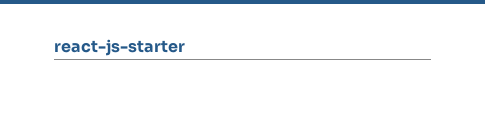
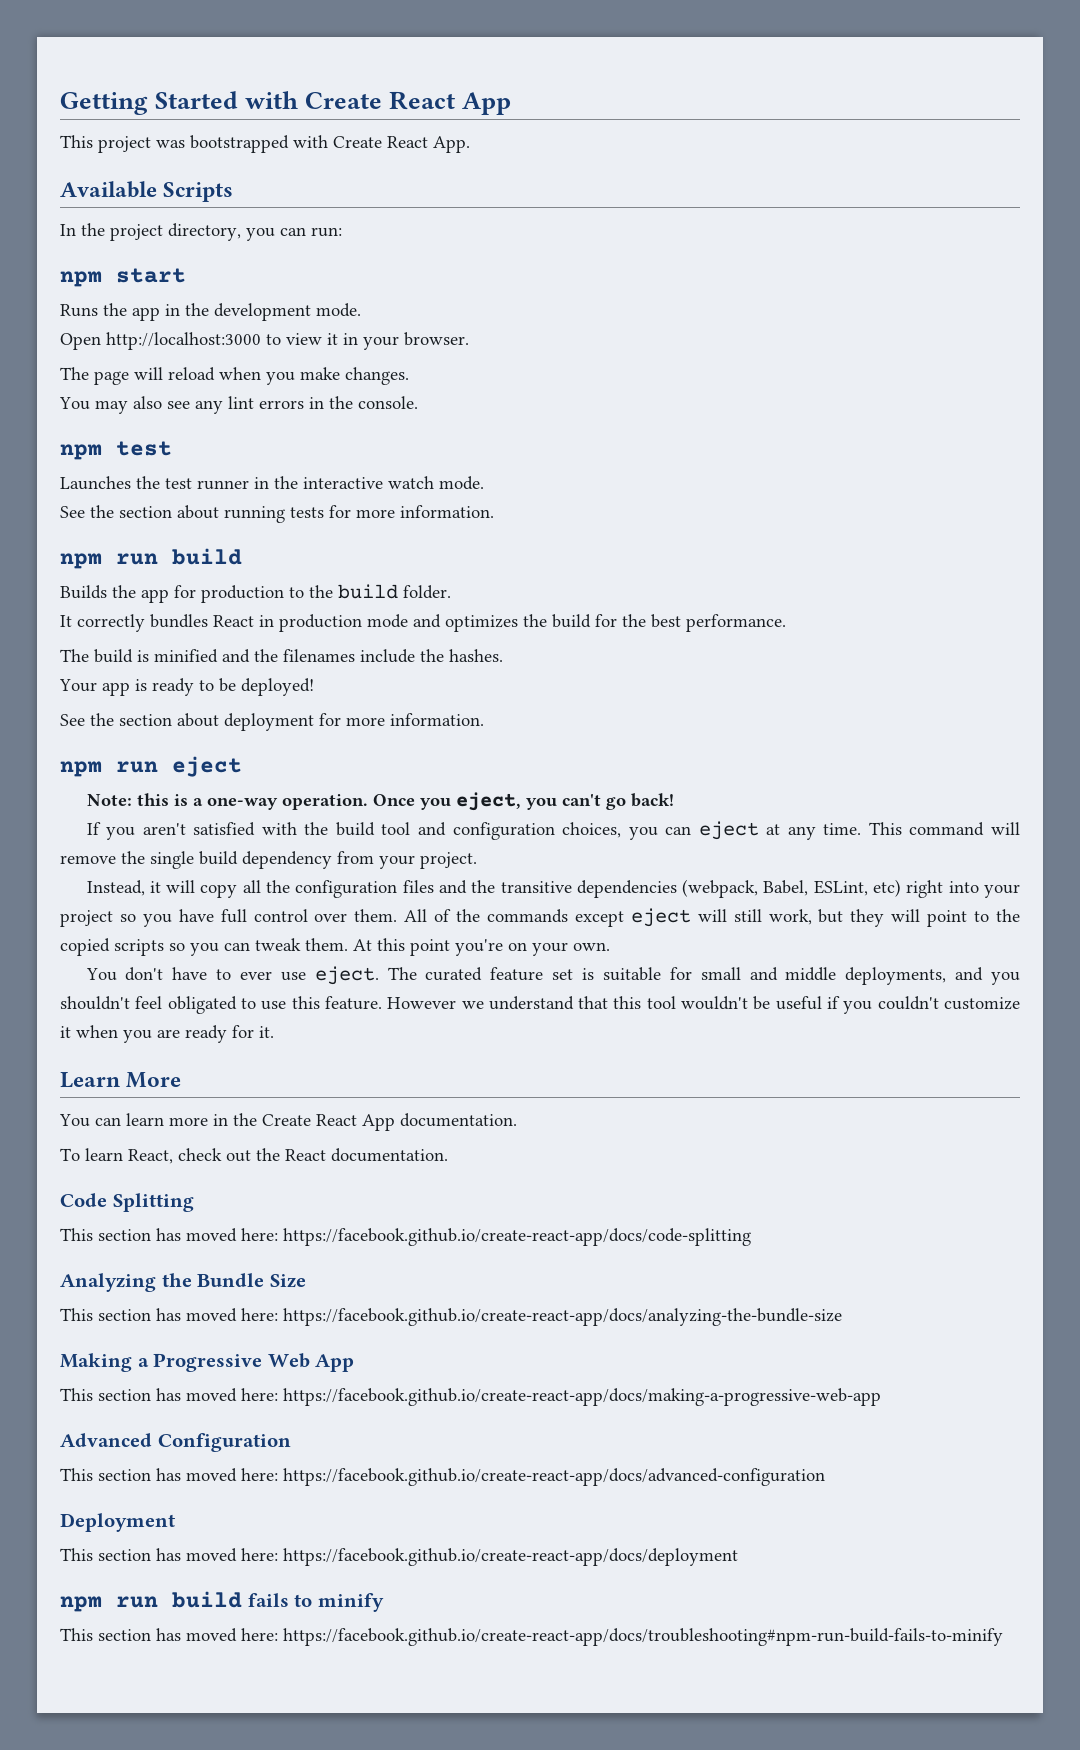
- react-js-starter
+ Getting Started with Create React App
+ This project was bootstrapped with Create React App.
+ Available Scripts
+ In the project directory, you can run:
+ npm start
+ Runs the app in the development mode.
+ Open http://localhost:3000 to view it in your browser.
+ The page will reload when you make changes.
+ You may also see any lint errors in the console.
+ npm test
+ Launches the test runner in the interactive watch mode.
+ See the section about running tests for more information.
+ npm run build
+ Builds the app for production to the build folder.
+ It correctly bundles React in production mode and optimizes the build for the best performance.
+ The build is minified and the filenames include the hashes.
+ Your app is ready to be deployed!
+ See the section about deployment for more information.
+ npm run eject
+ Note: this is a one-way operation. Once you eject, you can't go back!
+ If you aren't satisfied with the build tool and configuration choices, you can eject at any time. This command will remove the single build dependency from your project.
+ Instead, it will copy all the configuration files and the transitive dependencies (webpack, Babel, ESLint, etc) right into your project so you have full control over them. All of the commands except eject will still work, but they will point to the copied scripts so you can tweak them. At this point you're on your own.
+ You don't have to ever use eject. The curated feature set is suitable for small and middle deployments, and you shouldn't feel obligated to use this feature. However we understand that this tool wouldn't be useful if you couldn't customize it when you are ready for it.
+ Learn More
+ You can learn more in the Create React App documentation.
+ To learn React, check out the React documentation.
+ Code Splitting
+ This section has moved here: https://facebook.github.io/create-react-app/docs/code-splitting
+ Analyzing the Bundle Size
+ This section has moved here: https://facebook.github.io/create-react-app/docs/analyzing-the-bundle-size
+ Making a Progressive Web App
+ This section has moved here: https://facebook.github.io/create-react-app/docs/making-a-progressive-web-app
+ Advanced Configuration
+ This section has moved here: https://facebook.github.io/create-react-app/docs/advanced-configuration
+ Deployment
+ This section has moved here: https://facebook.github.io/create-react-app/docs/deployment
+ npm run build fails to minify
+ This section has moved here: https://facebook.github.io/create-react-app/docs/troubleshooting#npm-run-build-fails-to-minify

